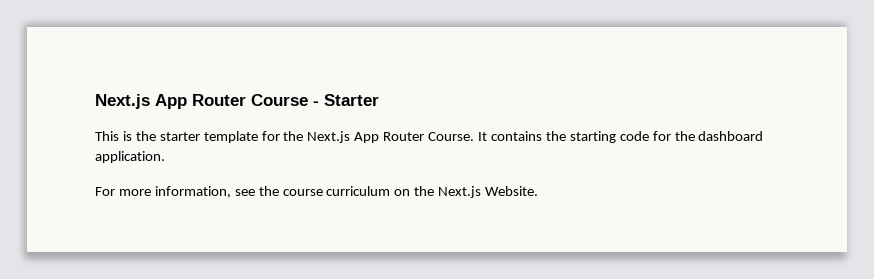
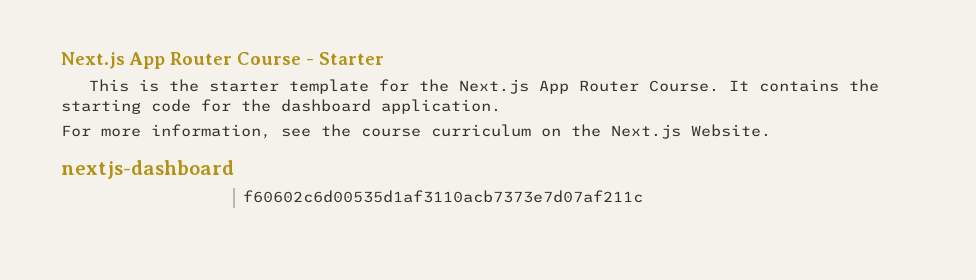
+ nextjs-dashboard
+ f60602c6d00535d1af3110acb7373e7d07af211c

